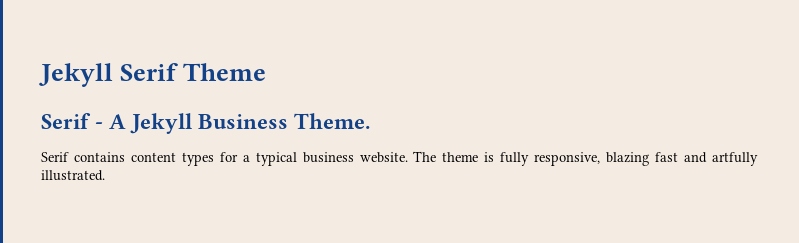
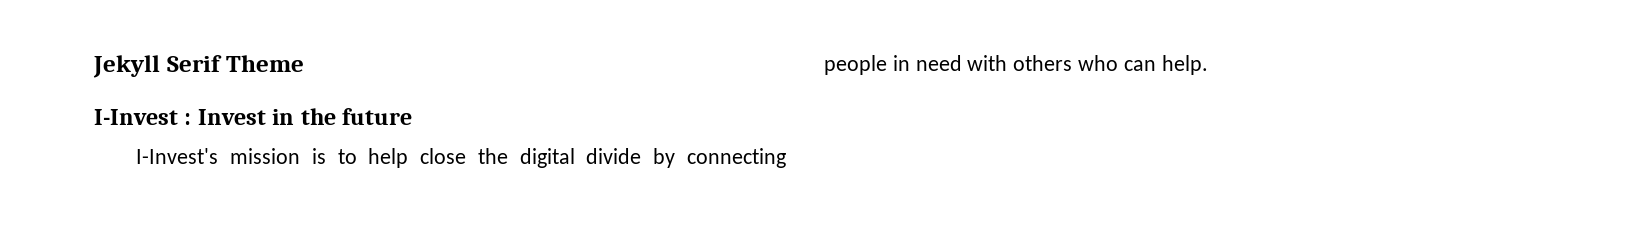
- Serif - A Jekyll Business Theme.
- Serif contains content types for a typical business website. The theme is fully responsive, blazing fast and artfully illustrated.
+ I-Invest : Invest in the future
+ I-Invest's mission is to help close the digital divide by connecting people in need with others who can help.

